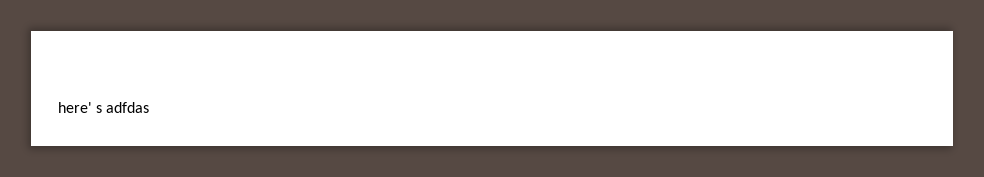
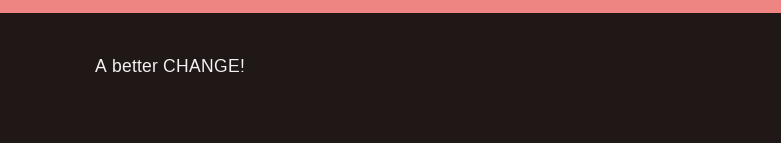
- here' s adfdas
+ A better CHANGE!

